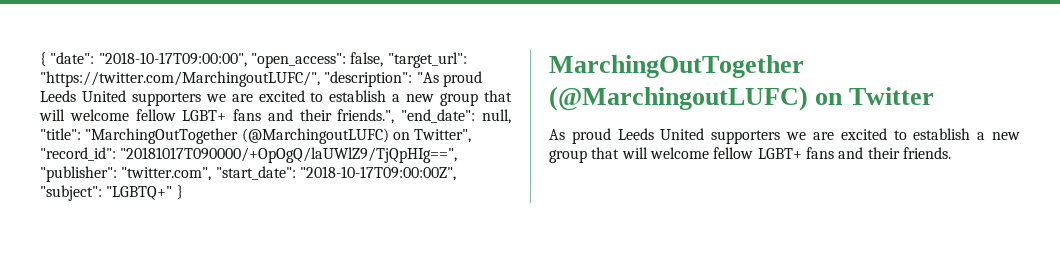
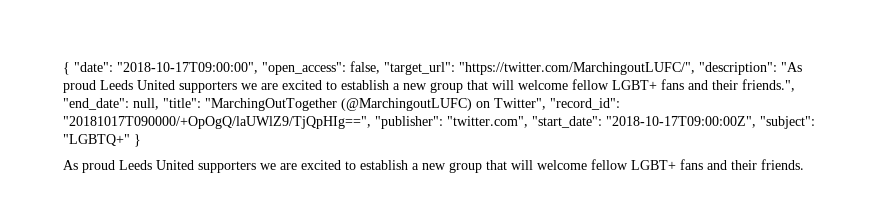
- MarchingOutTogether (@MarchingoutLUFC) on Twitter

